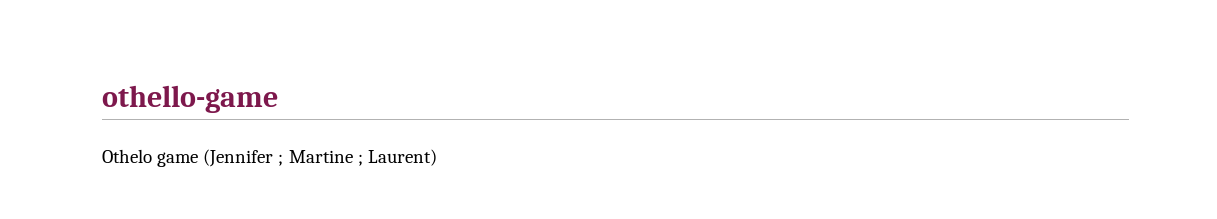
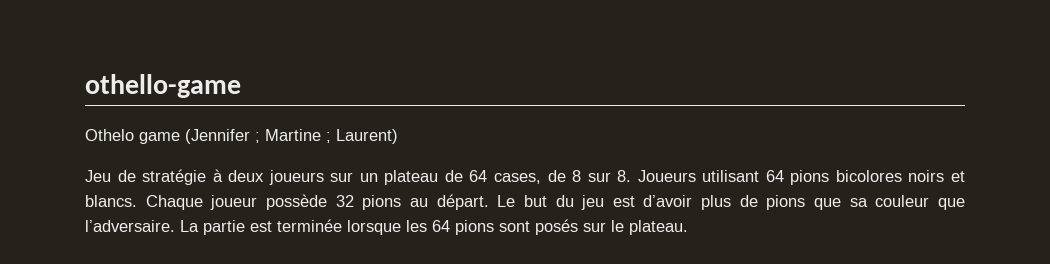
+ Jeu de stratégie à deux joueurs sur un plateau de 64 cases, de 8 sur 8. Joueurs utilisant 64 pions bicolores noirs et blancs. Chaque joueur possède 32 pions au départ. Le but du jeu est d’avoir plus de pions que sa couleur que l’adversaire. La partie est terminée lorsque les 64 pions sont posés sur le plateau.

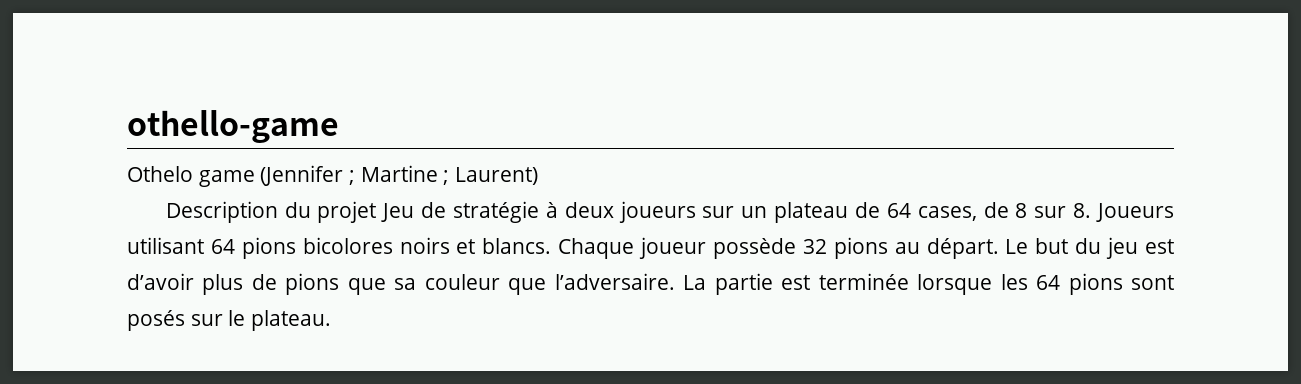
- Jeu de stratégie à deux joueurs sur un plateau de 64 cases, de 8 sur 8. Joueurs utilisant 64 pions bicolores noirs et blancs.
+ Description du projet Jeu de stratégie à deux joueurs sur un plateau de 64 cases, de 8 sur 8. Joueurs utilisant 64 pions bicolores noirs et blancs.

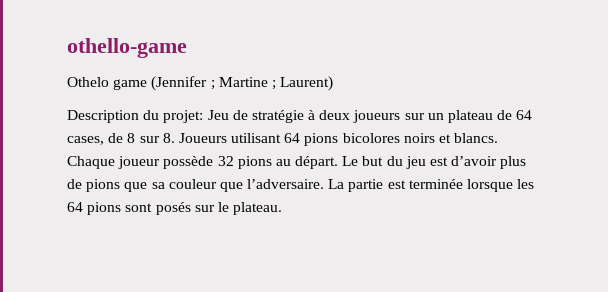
- Description du projet Jeu de stratégie à deux joueurs sur un plateau de 64 cases, de 8 sur 8. Joueurs utilisant 64 pions bicolores noirs et blancs.
+ Description du projet: Jeu de stratégie à deux joueurs sur un plateau de 64 cases, de 8 sur 8. Joueurs utilisant 64 pions bicolores noirs et blancs.

